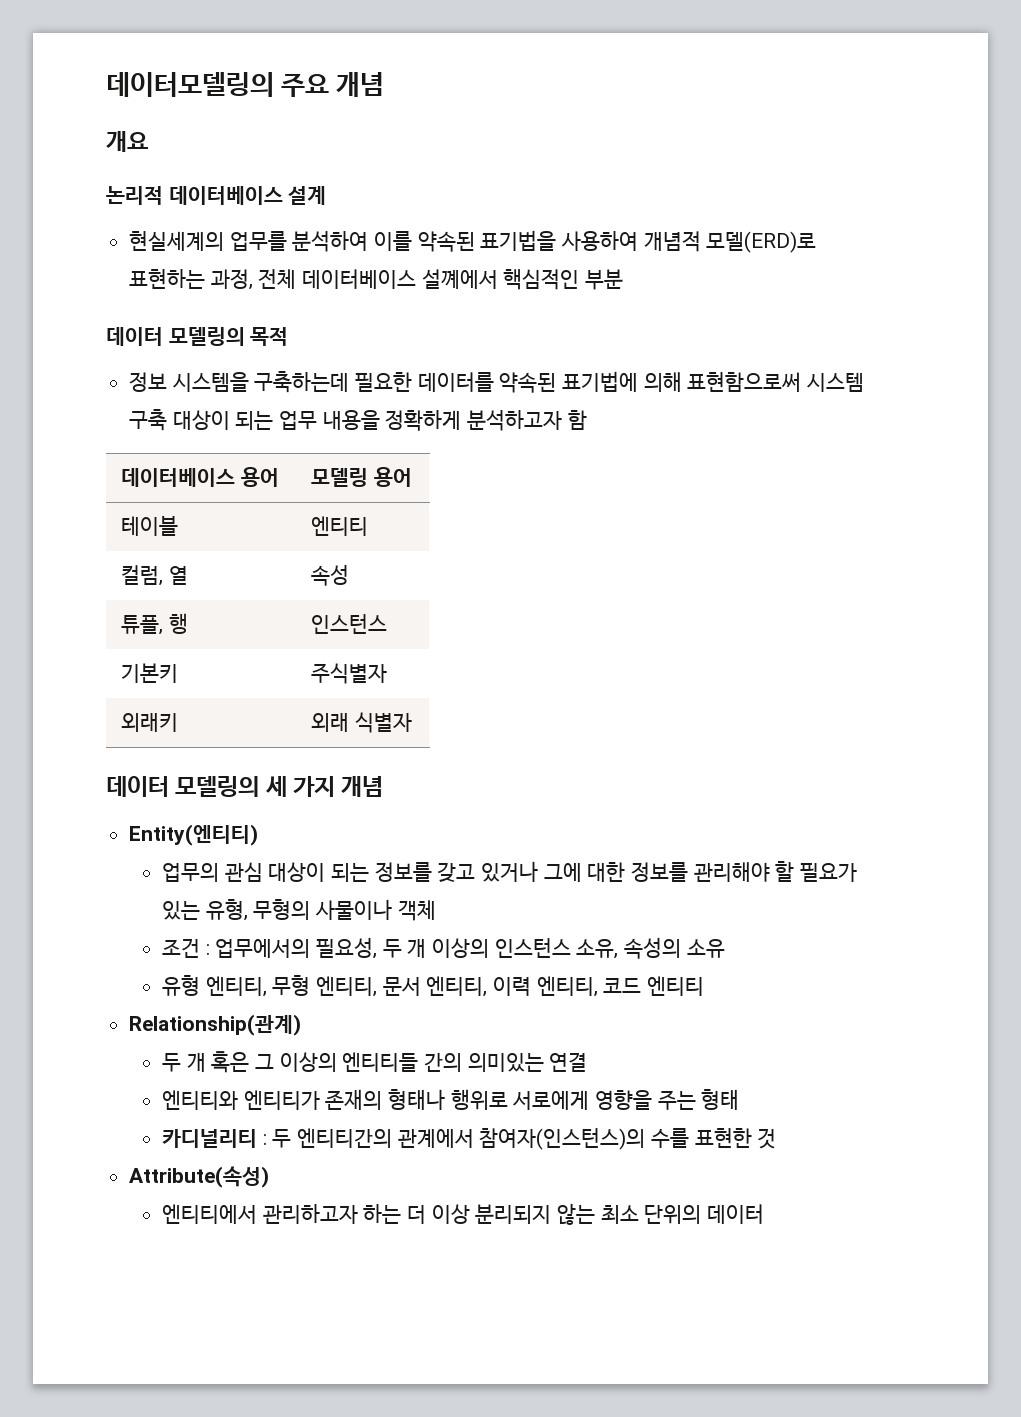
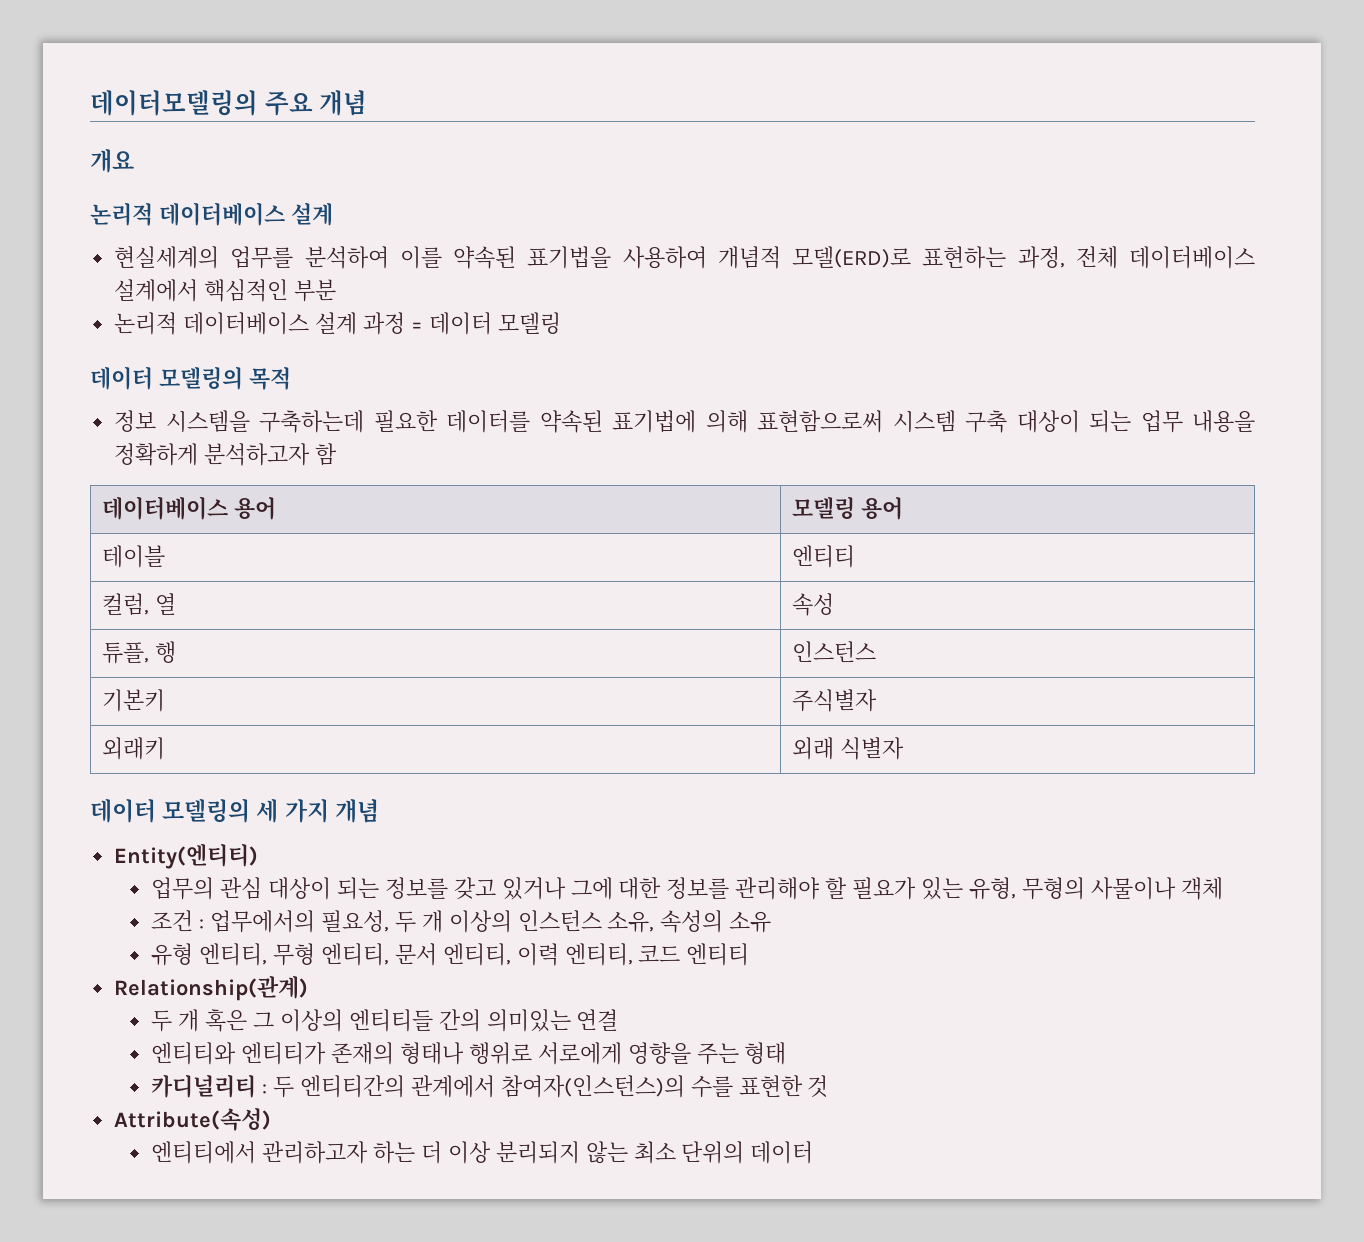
- 현실세계의 업무를 분석하여 이를 약속된 표기법을 사용하여 개념적 모델(ERD)로 표현하는 과정, 전체 데이터베이스 설꼐에서 핵심적인 부분
+ 현실세계의 업무를 분석하여 이를 약속된 표기법을 사용하여 개념적 모델(ERD)로 표현하는 과정, 전체 데이터베이스 설계에서 핵심적인 부분
+ 논리적 데이터베이스 설계 과정 = 데이터 모델링

